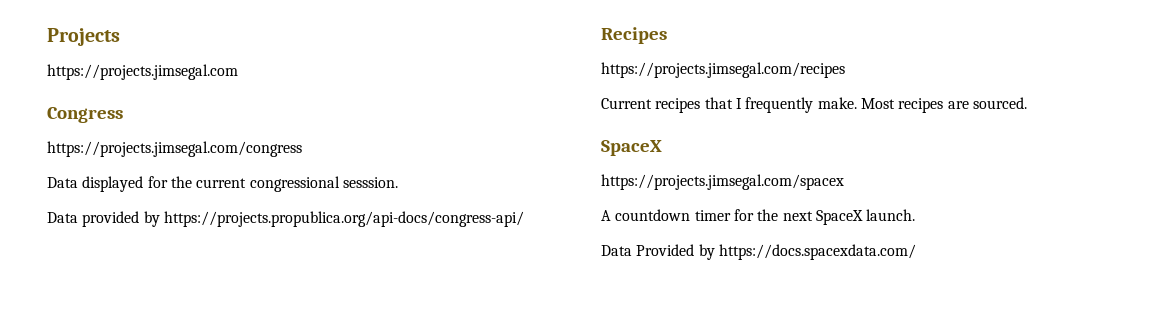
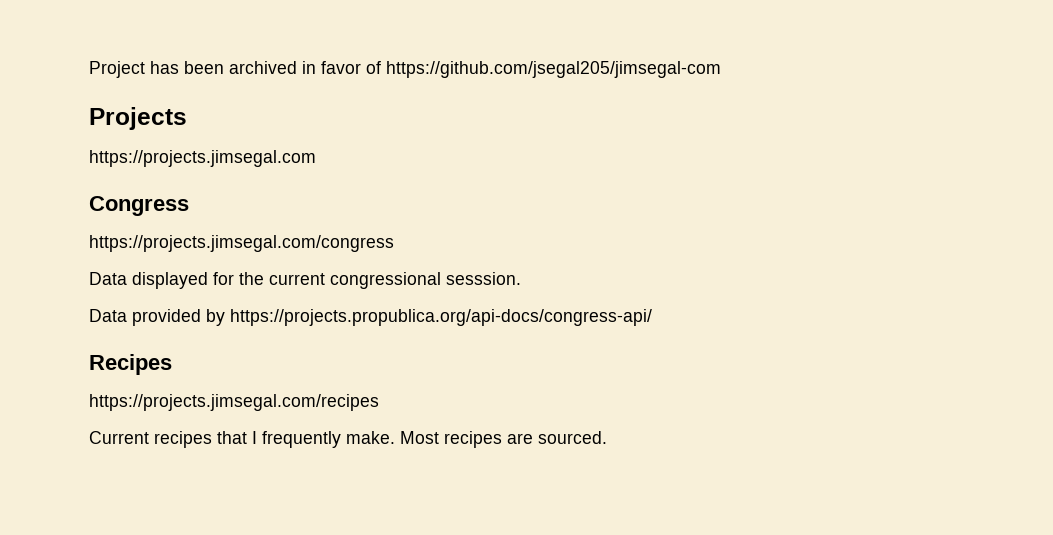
+ Project has been archived in favor of https://github.com/jsegal205/jimsegal-com
  Most recipes are sourced.
- SpaceX
- https://projects.jimsegal.com/spacex
- A countdown timer for the next SpaceX launch.
- Data Provided by https://docs.spacexdata.com/

